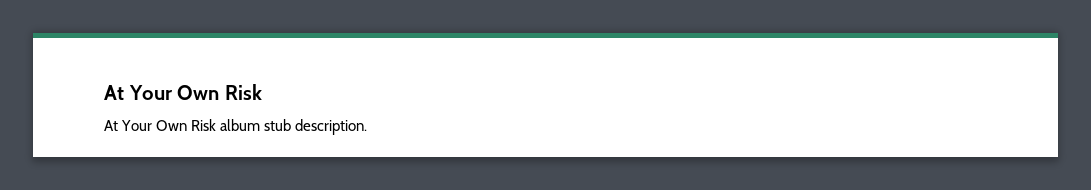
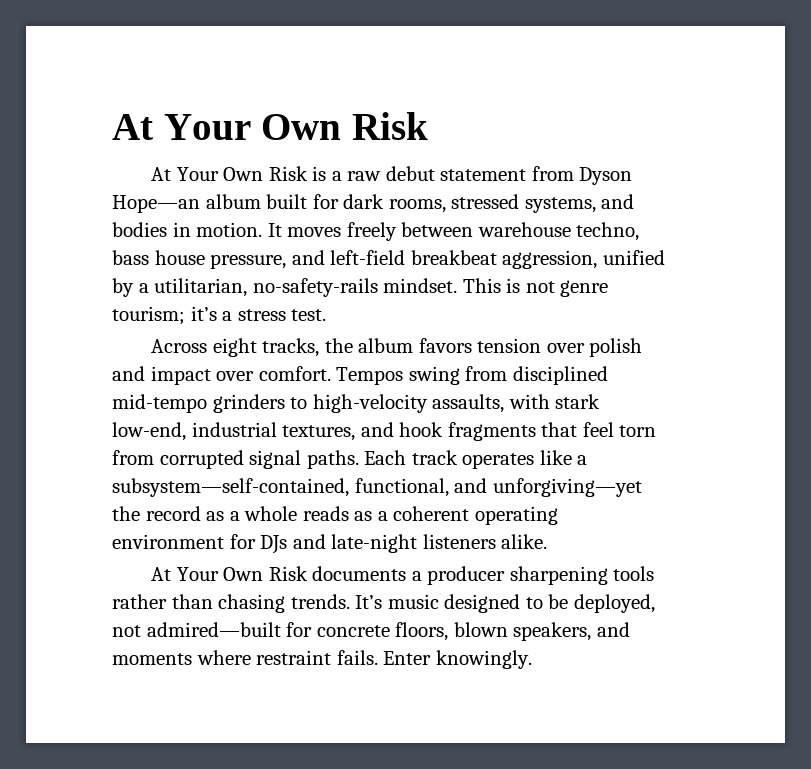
- At Your Own Risk album stub description.
+ At Your Own Risk is a raw debut statement from Dyson Hope—an album built for dark rooms, stressed systems, and bodies in motion. It moves freely between warehouse techno, bass house pressure, and left-field breakbeat aggression, unified by a utilitarian, no-safety-rails mindset. This is not genre tourism; it’s a stress test.
+ Across eight tracks, the album favors tension over polish and impact over comfort. Tempos swing from disciplined mid-tempo grinders to high-velocity assaults, with stark low-end, industrial textures, and hook fragments that feel torn from corrupted signal paths. Each track operates like a subsystem—self-contained, functional, and unforgiving—yet the record as a whole reads as a coherent operating environment for DJs and late-night listeners alike.
+ At Your Own Risk documents a producer sharpening tools rather than chasing trends. It’s music designed to be deployed, not admired—built for concrete floors, blown speakers, and moments where restraint fails. Enter knowingly.

